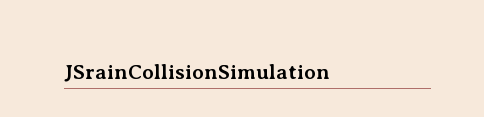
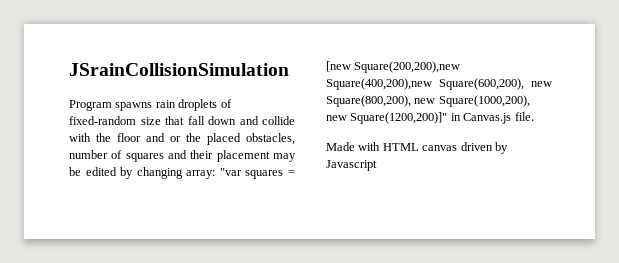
+ Program spawns rain droplets of fixed-random size that fall down and collide with the floor and or the placed obstacles, number of squares and their placement may be edited by changing array: "var squares = [new Square(200,200),new Square(400,200),new Square(600,200), new Square(800,200), new Square(1000,200), new Square(1200,200)]" in Canvas.js file.
+ Made with HTML canvas driven by Javascript

